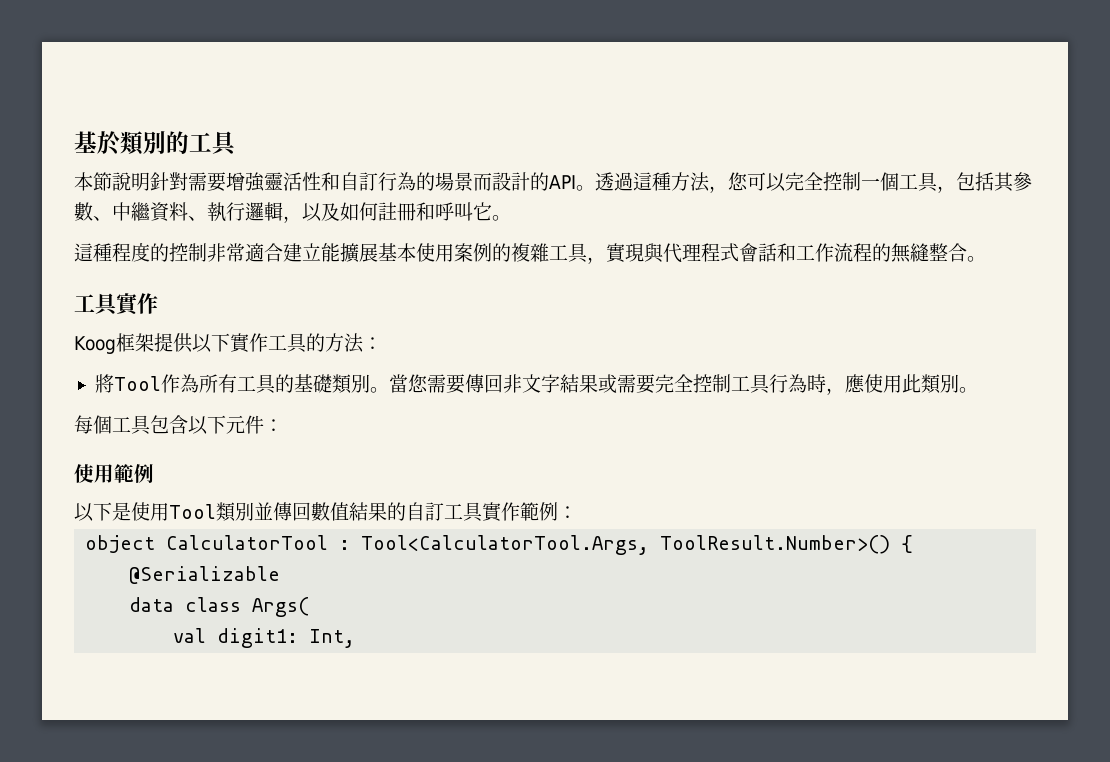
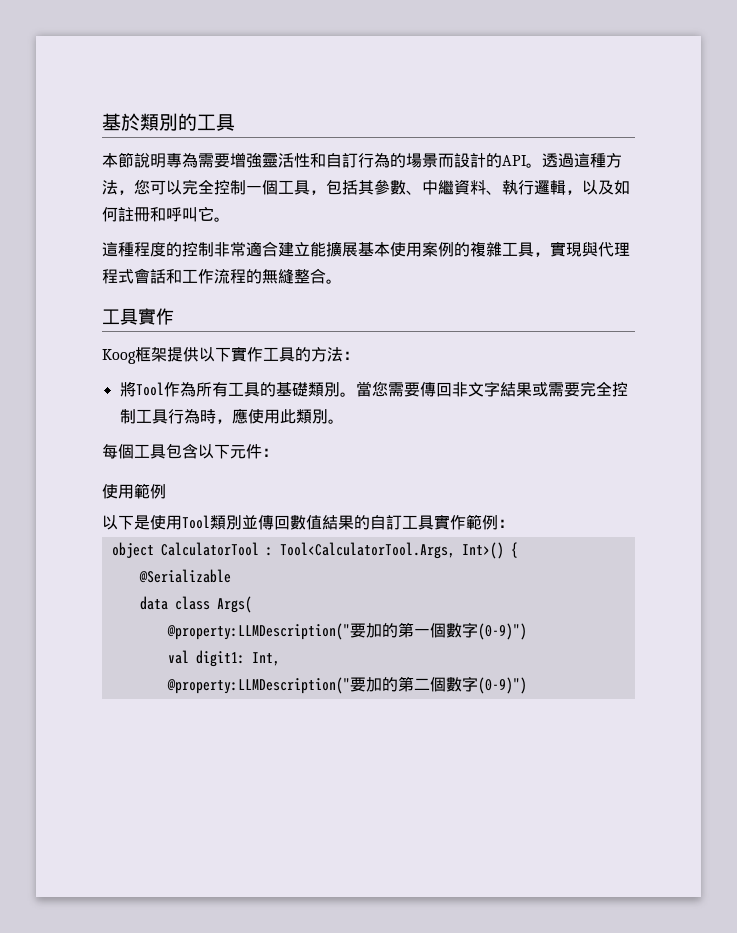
- 本節說明針對需要增強靈活性和自訂行為的場景而設計的API。
+ 本節說明專為需要增強靈活性和自訂行為的場景而設計的API。
- object CalculatorTool : Tool<CalculatorTool.Args, ToolResult.Number>() {
+ object CalculatorTool : Tool<CalculatorTool.Args, Int>() {
+ @property:LLMDescription("要加的第一個數字(0-9)")
  val digit1: Int,
+ @property:LLMDescription("要加的第二個數字(0-9)")

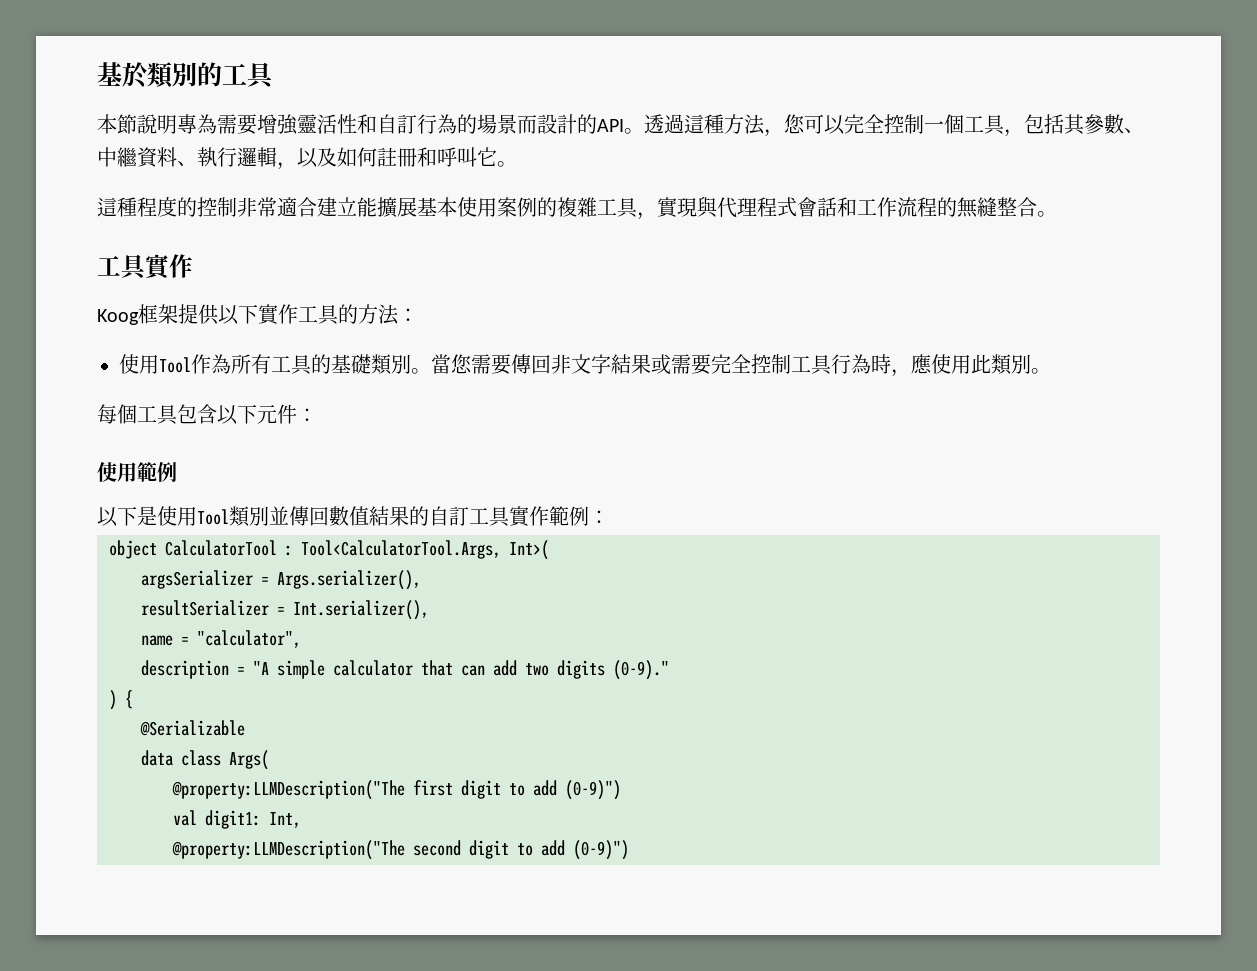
- 將Tool作為所有工具的基礎類別。
+ 使用Tool作為所有工具的基礎類別。
- object CalculatorTool : Tool<CalculatorTool.Args, Int>() {
+ object CalculatorTool : Tool<CalculatorTool.Args, Int>(
+ argsSerializer = Args.serializer(),
+ resultSerializer = Int.serializer(),
+ name = "calculator",
+ description = "A simple calculator that can add two digits (0-9)."
+ ) {
- @property:LLMDescription("要加的第一個數字(0-9)")
+ @property:LLMDescription("The first digit to add (0-9)")
- @property:LLMDescription("要加的第二個數字(0-9)")
+ @property:LLMDescription("The second digit to add (0-9)")

